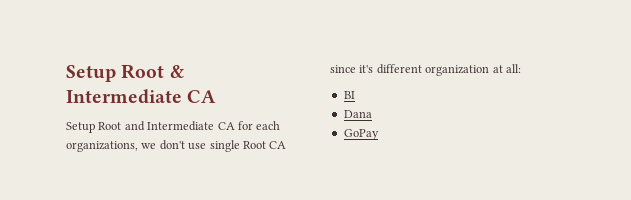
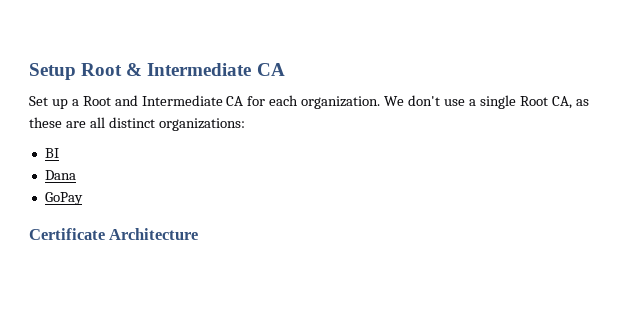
- Setup Root and Intermediate CA for each organizations, we don't use single Root CA since it's different organization at all:
+ Set up a Root and Intermediate CA for each organization. We don't use a single Root CA, as these are all distinct organizations:
+ Certificate Architecture

